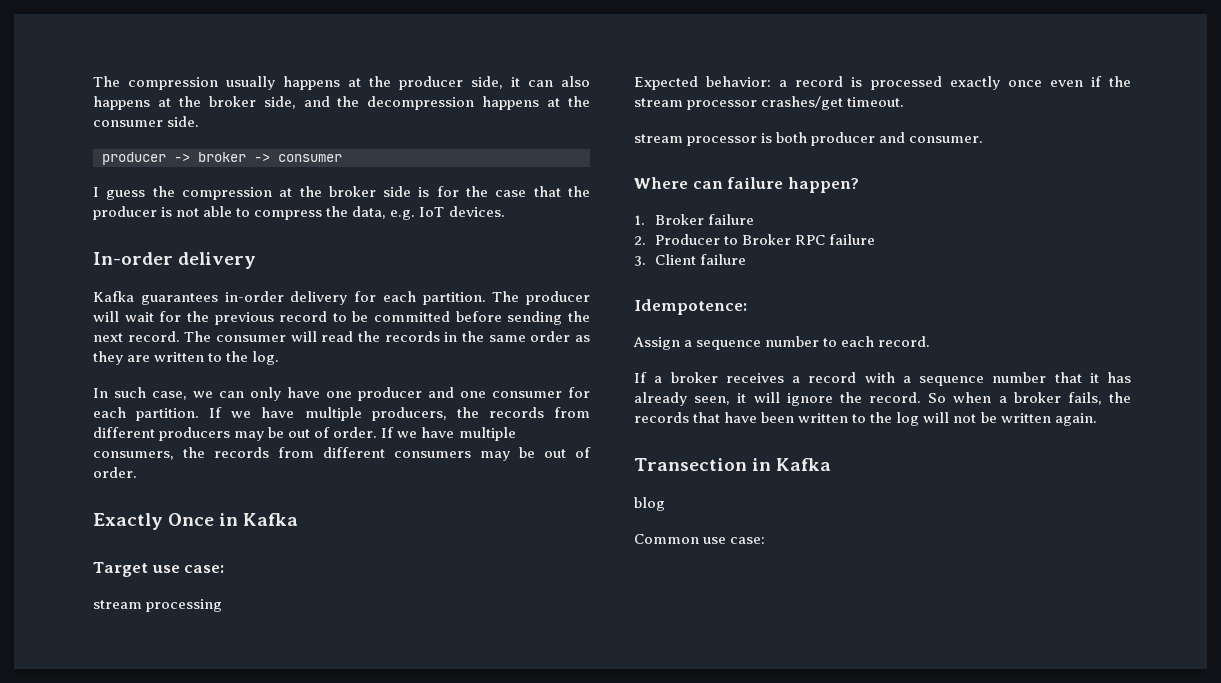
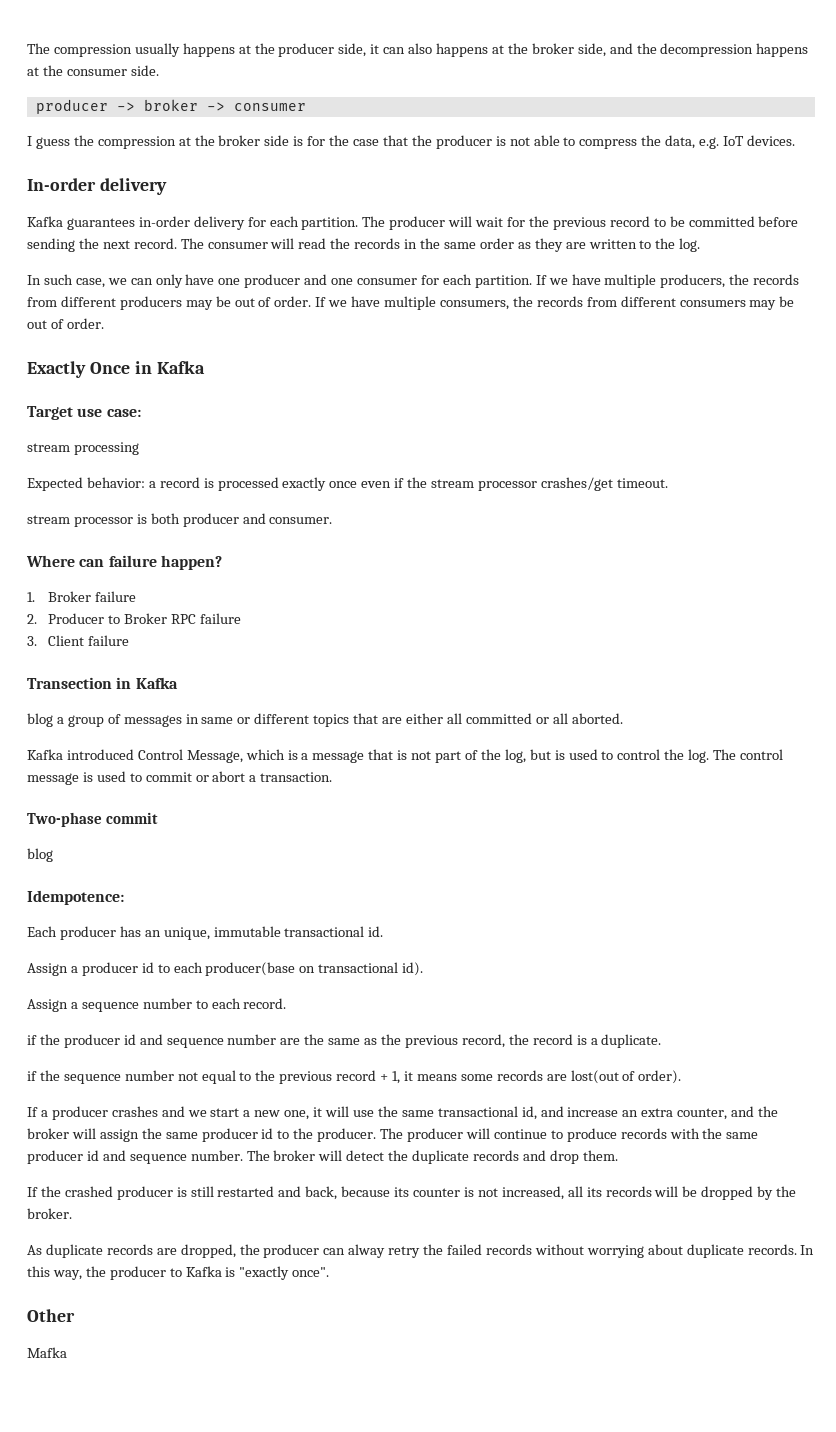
+ Transection in Kafka
+ blog a group of messages in same or different topics that are either all committed or all aborted.
+ Kafka introduced Control Message, which is a message that is not part of the log, but is used to control the log. The control message is used to commit or abort a transaction.
+ Two-phase commit
+ blog
  Idempotence:
+ Each producer has an unique, immutable transactional id.
+ Assign a producer id to each producer(base on transactional id).
- If a broker receives a record with a sequence number that it has already seen, it will ignore the record. So when a broker fails, the records that have been written to the log will not be written again.
- Transection in Kafka
- blog
- Common use case:
+ if the producer id and sequence number are the same as the previous record, the record is a duplicate.
+ if the sequence number not equal to the previous record + 1, it means some records are lost(out of order).
+ If a producer crashes and we start a new one, it will use the same transactional id, and increase an extra counter, and the broker will assign the same producer id to the producer. The producer will continue to produce records with the same producer id and sequence number. The broker will detect the duplicate records and drop them.
+ If the crashed producer is still restarted and back, because its counter is not increased, all its records will be dropped by the broker.
+ As duplicate records are dropped, the producer can alway retry the failed records without worrying about duplicate records. In this way, the producer to Kafka is "exactly once".
+ Other
+ Mafka

